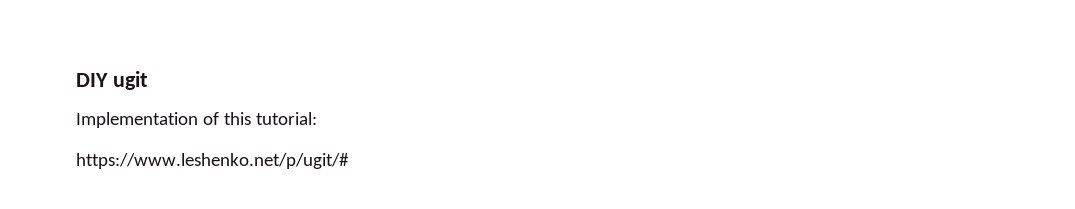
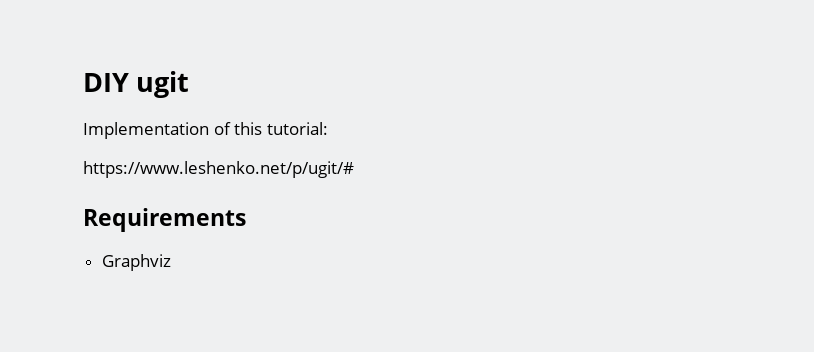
+ Requirements
+ Graphviz

